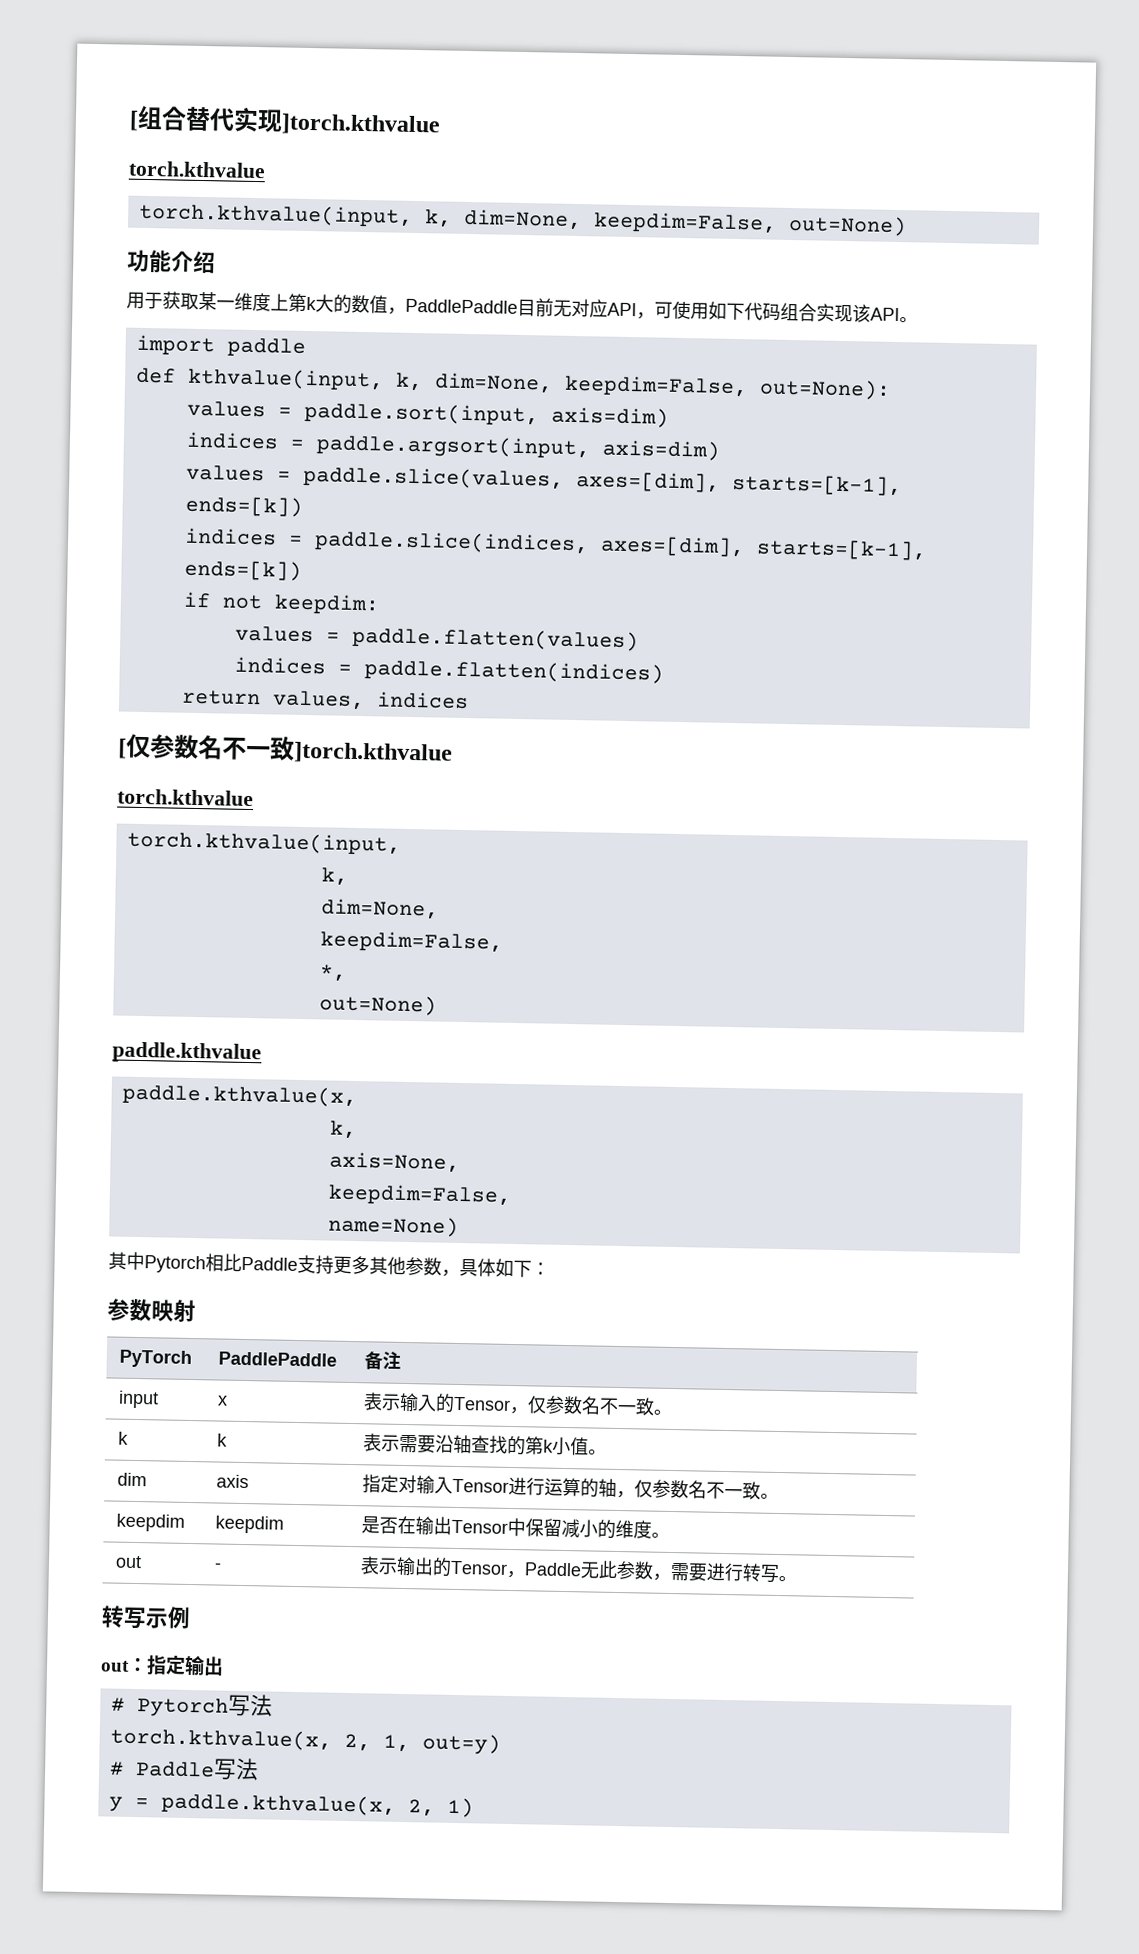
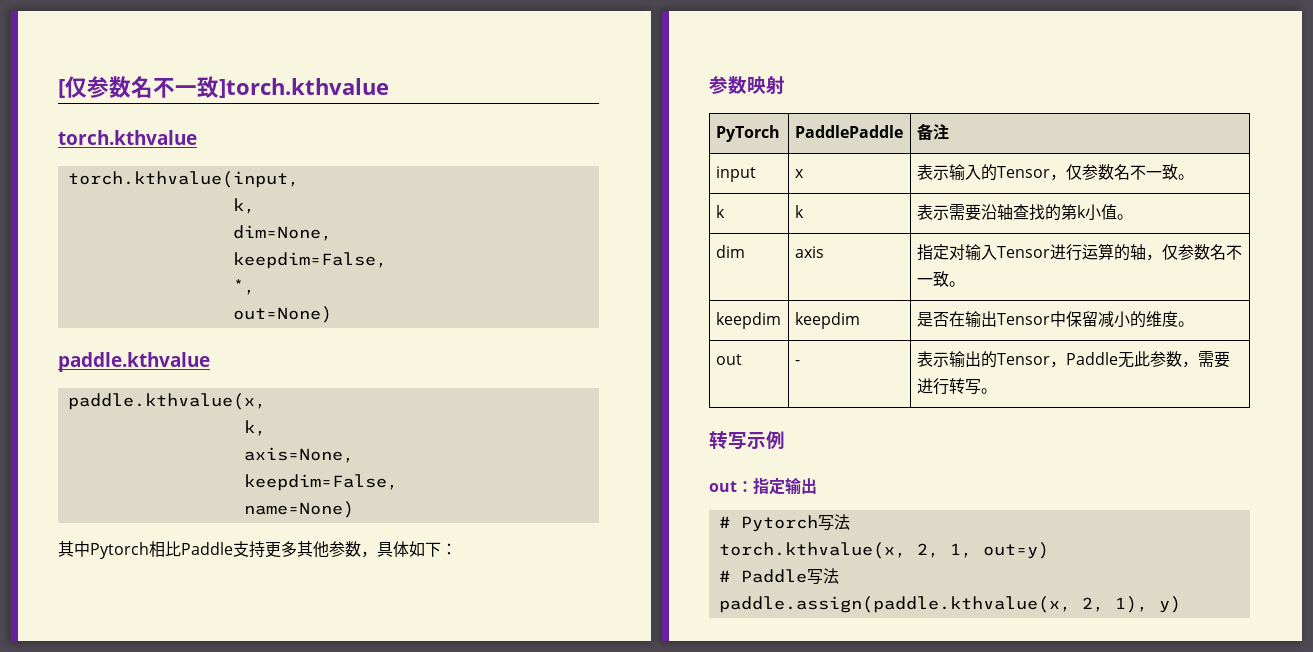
- [组合替代实现]torch.kthvalue
- torch.kthvalue
- torch.kthvalue(input, k, dim=None, keepdim=False, out=None)
- 功能介绍
- 用于获取某一维度上第k大的数值，PaddlePaddle目前无对应API，可使用如下代码组合实现该API。
- import paddle
- def kthvalue(input, k, dim=None, keepdim=False, out=None):
- values = paddle.sort(input, axis=dim)
- indices = paddle.argsort(input, axis=dim)
- values = paddle.slice(values, axes=[dim], starts=[k-1], ends=[k])
- indices = paddle.slice(indices, axes=[dim], starts=[k-1], ends=[k])
- if not keepdim:
- values = paddle.flatten(values)
- indices = paddle.flatten(indices)
- return values, indices
- y = paddle.kthvalue(x, 2, 1)
+ paddle.assign(paddle.kthvalue(x, 2, 1), y)

